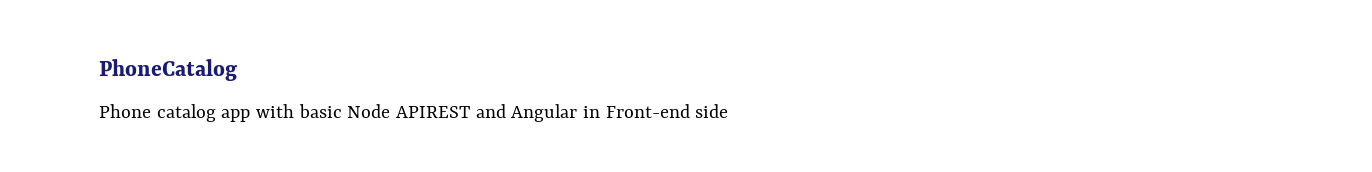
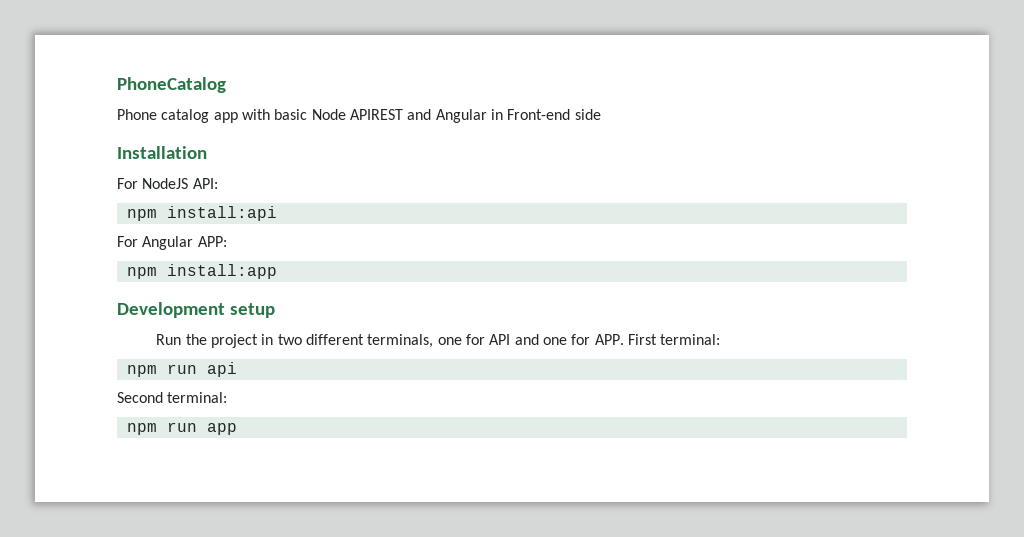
+ Installation
+ For NodeJS API:
+ npm install:api
+ For Angular APP:
+ npm install:app
+ Development setup
+ Run the project in two different terminals, one for API and one for APP. First terminal:
+ npm run api
+ Second terminal:
+ npm run app

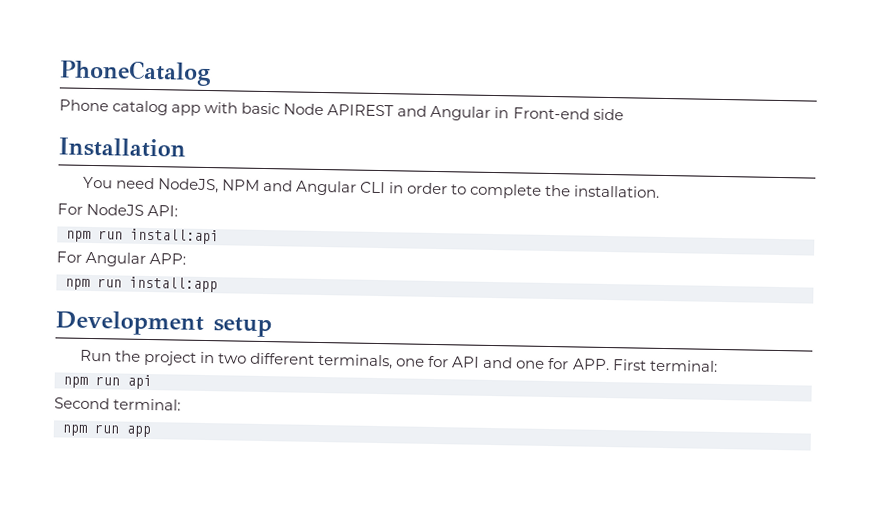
+ You need NodeJS, NPM and Angular CLI in order to complete the installation.
- npm install:api
+ npm run install:api
- npm install:app
+ npm run install:app

